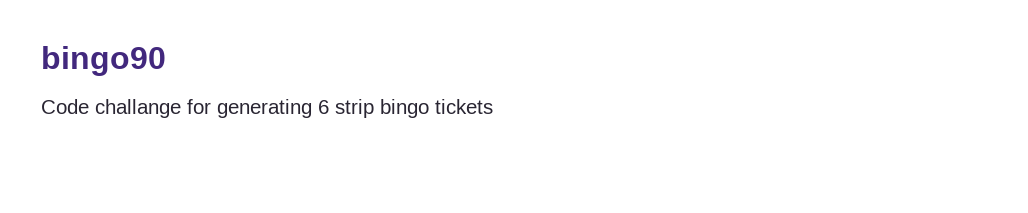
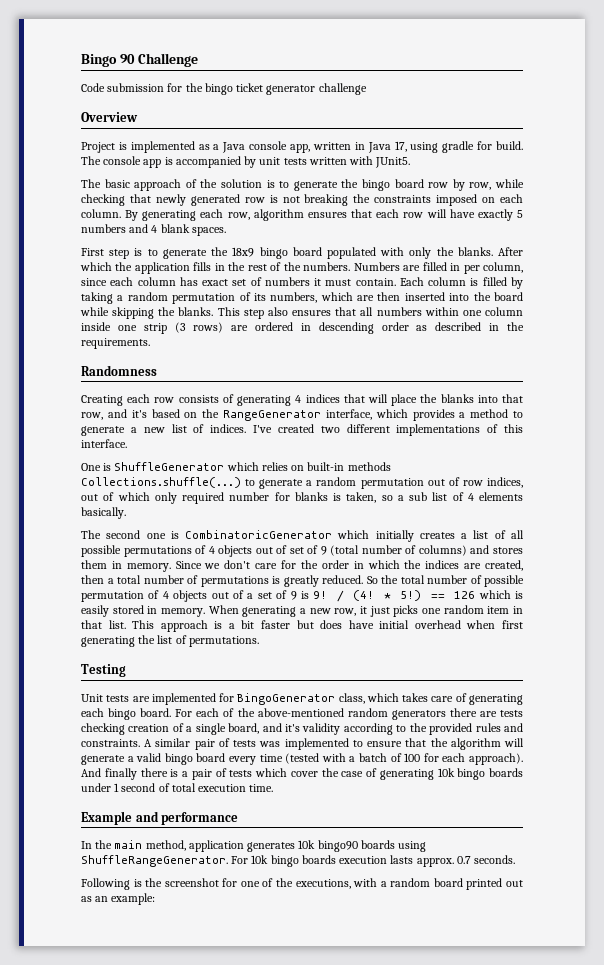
- bingo90
- Code challange for generating 6 strip bingo tickets
+ Bingo 90 Challenge
+ Code submission for the bingo ticket generator challenge
+ Overview
+ Project is implemented as a Java console app, written in Java 17, using gradle for build. The console app is accompanied by unit tests written with JUnit5.
+ The basic approach of the solution is to generate the bingo board row by row, while checking that newly generated row is not breaking the constraints imposed on each column. By generating each row, algorithm ensures that each row will have exactly 5 numbers and 4 blank spaces.
+ First step is to generate the 18x9 bingo board populated with only the blanks. After which the application fills in the rest of the numbers. Numbers are filled in per column, since each column has exact set of numbers it must contain. Each column is filled by taking a random permutation of its numbers, which are then inserted into the board while skipping the blanks. This step also ensures that all numbers within one column inside one strip (3 rows) are ordered in descending order as described in the requirements.
+ Randomness
+ Creating each row consists of generating 4 indices that will place the blanks into that row, and it's based on the RangeGenerator interface, which provides a method to generate a new list of indices. I've created two different implementations of this interface.
+ One is ShuffleGenerator which relies on built-in methods Collections.shuffle(...) to generate a random permutation out of row indices, out of which only required number for blanks is taken, so a sub list of 4 elements basically.
+ The second one is CombinatoricGenerator which initially creates a list of all possible permutations of 4 objects out of set of 9 (total number of columns) and stores them in memory. Since we don't care for the order in which the indices are created, then a total number of permutations is greatly reduced. So the total number of possible permutation of 4 objects out of a set of 9 is 9! / (4! * 5!) == 126 which is easily stored in memory. When generating a new row, it just picks one random item in that list. This approach is a bit faster but does have initial overhead when first generating the list of permutations.
+ Testing
+ Unit tests are implemented for BingoGenerator class, which takes care of generating each bingo board. For each of the above-mentioned random generators there are tests checking creation of a single board, and it's validity according to the provided rules and constraints. A similar pair of tests was implemented to ensure that the algorithm will generate a valid bingo board every time (tested with a batch of 100 for each approach). And finally there is a pair of tests which cover the case of generating 10k bingo boards under 1 second of total execution time.
+ Example and performance
+ In the main method, application generates 10k bingo90 boards using ShuffleRangeGenerator. For 10k bingo boards execution lasts approx. 0.7 seconds.
+ Following is the screenshot for one of the executions, with a random board printed out as an example:

